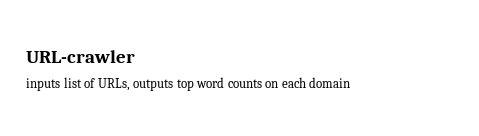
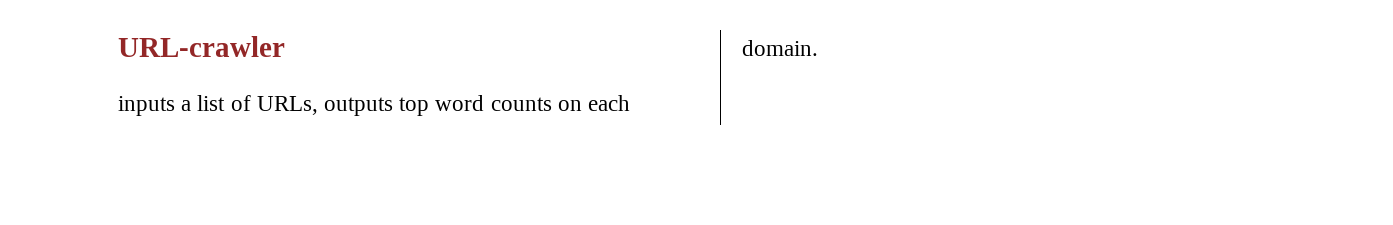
- inputs list of URLs, outputs top word counts on each domain
+ inputs a list of URLs, outputs top word counts on each domain.

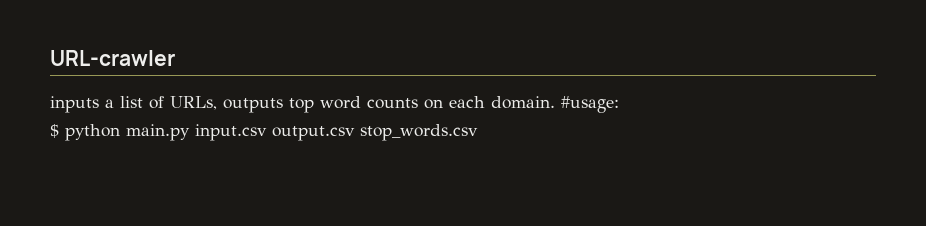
+ #usage:
+ $ python main.py input.csv output.csv stop_words.csv

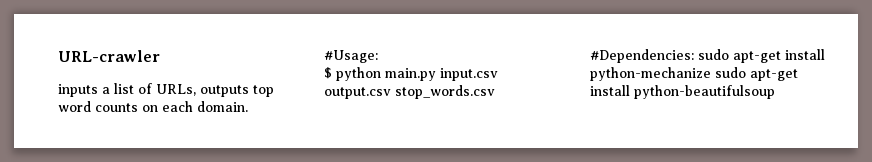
- #usage:
+ #Usage:
- $ python main.py input.csv output.csv stop_words.csv
+ $ python main.py input.csv output.csv stop_words.csv #Dependencies: sudo apt-get install python-mechanize sudo apt-get install python-beautifulsoup

